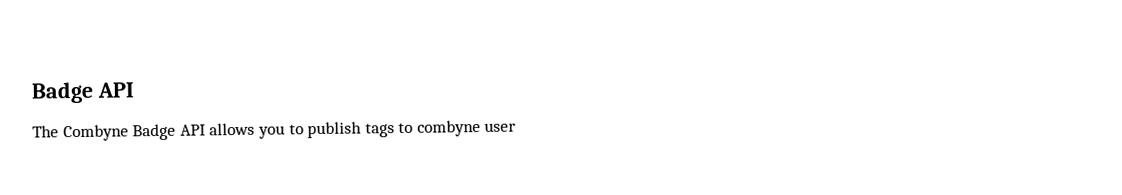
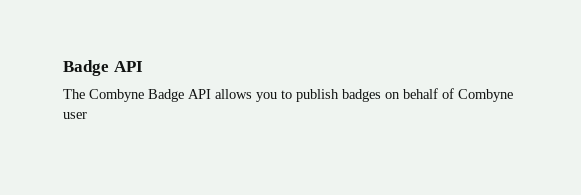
- The Combyne Badge API allows you to publish tags to combyne user
+ The Combyne Badge API allows you to publish badges on behalf of Combyne user

